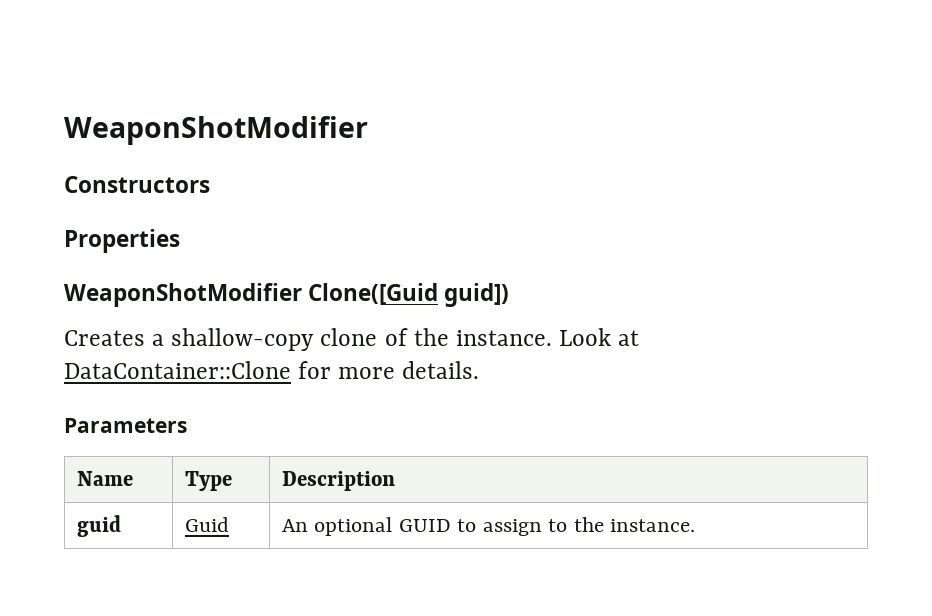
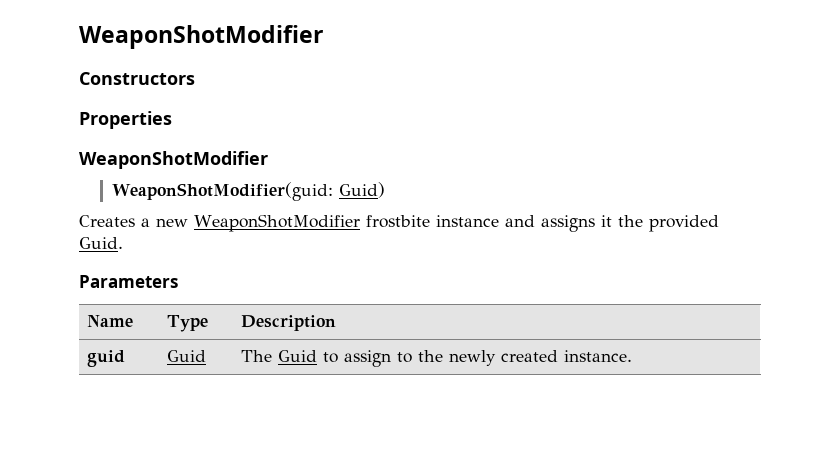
  Properties
- WeaponShotModifier Clone([Guid guid])
+ WeaponShotModifier
+ WeaponShotModifier(guid: Guid)
- Creates a shallow-copy clone of the instance. Look at DataContainer::Clone for more details.
+ Creates a new WeaponShotModifier frostbite instance and assigns it the provided Guid.
- guid | Guid | An optional GUID to assign to the instance.
+ guid | Guid | The Guid to assign to the newly created instance.

